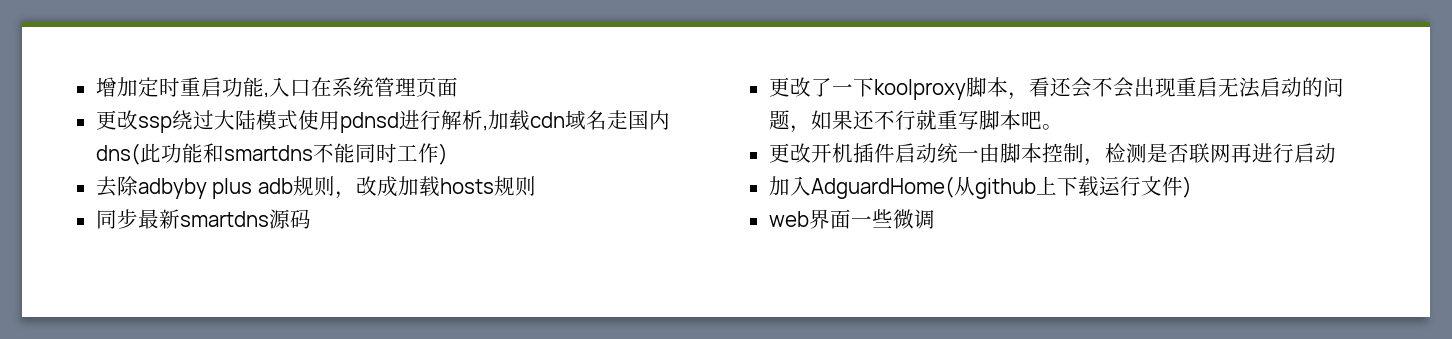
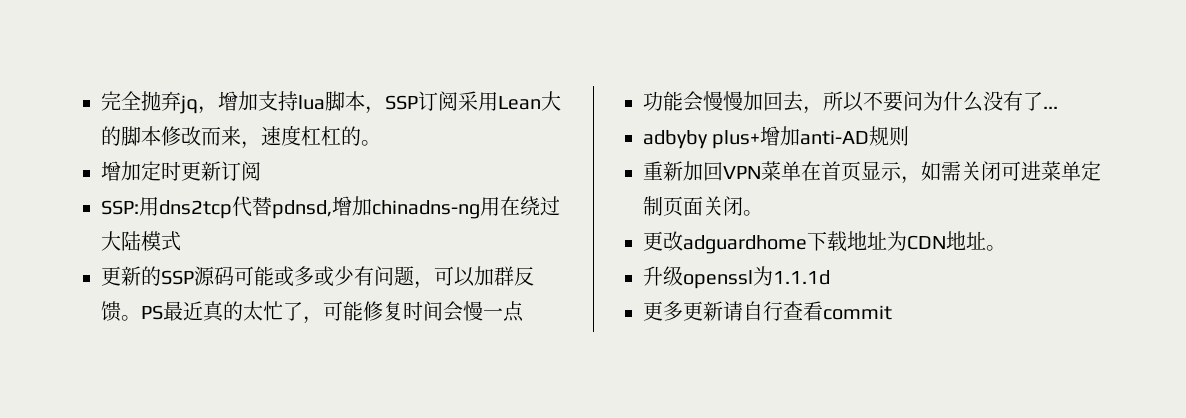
- 增加定时重启功能,入口在系统管理页面
- 更改ssp绕过大陆模式使用pdnsd进行解析,加载cdn域名走国内dns(此功能和smartdns不能同时工作)
- 去除adbyby plus adb规则，改成加载hosts规则
- 同步最新smartdns源码
- 更改了一下koolproxy脚本，看还会不会出现重启无法启动的问题，如果还不行就重写脚本吧。
- 更改开机插件启动统一由脚本控制，检测是否联网再进行启动
- 加入AdguardHome(从github上下载运行文件)
- web界面一些微调
+ 完全抛弃jq，增加支持lua脚本，SSP订阅采用Lean大的脚本修改而来，速度杠杠的。
+ 增加定时更新订阅
+ SSP:用dns2tcp代替pdnsd,增加chinadns-ng用在绕过大陆模式
+ 更新的SSP源码可能或多或少有问题，可以加群反馈。PS最近真的太忙了，可能修复时间会慢一点
+ 功能会慢慢加回去，所以不要问为什么没有了...
+ adbyby plus+增加anti-AD规则
+ 重新加回VPN菜单在首页显示，如需关闭可进菜单定制页面关闭。
+ 更改adguardhome下载地址为CDN地址。
+ 升级openssl为1.1.1d
+ 更多更新请自行查看commit

